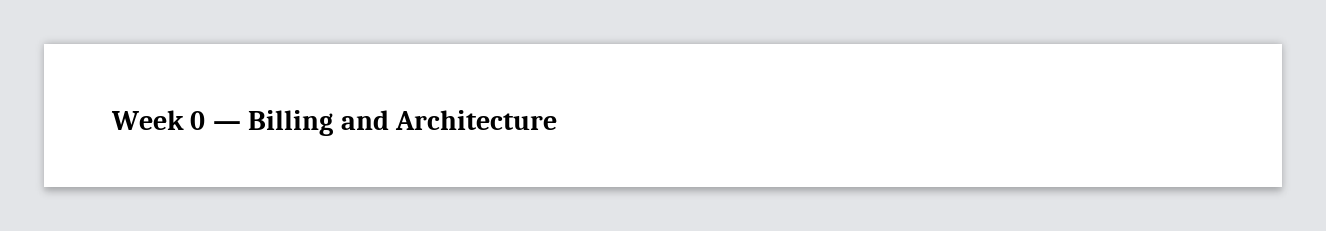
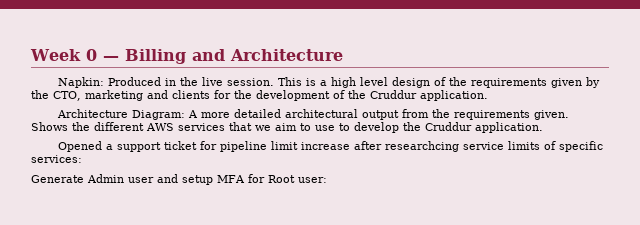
+ Napkin: Produced in the live session. This is a high level design of the requirements given by the CTO, marketing and clients for the development of the Cruddur application.
+ Architecture Diagram: A more detailed architectural output from the requirements given. Shows the different AWS services that we aim to use to develop the Cruddur application.
+ Opened a support ticket for pipeline limit increase after researchcing service limits of specific services:
+ Generate Admin user and setup MFA for Root user:

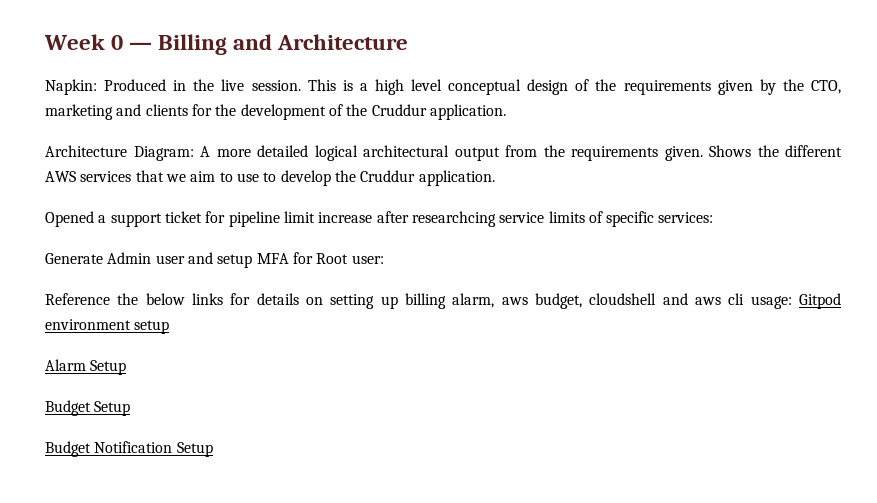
- This is a high level design of the requirements given by the CTO, marketing and clients for the development of the Cruddur application.
+ This is a high level conceptual design of the requirements given by the CTO, marketing and clients for the development of the Cruddur application.
- Architecture Diagram: A more detailed architectural output from the requirements given.
+ Architecture Diagram: A more detailed logical architectural output from the requirements given.
+ Reference the below links for details on setting up billing alarm, aws budget, cloudshell and aws cli usage: Gitpod environment setup
+ Alarm Setup
+ Budget Setup
+ Budget Notification Setup

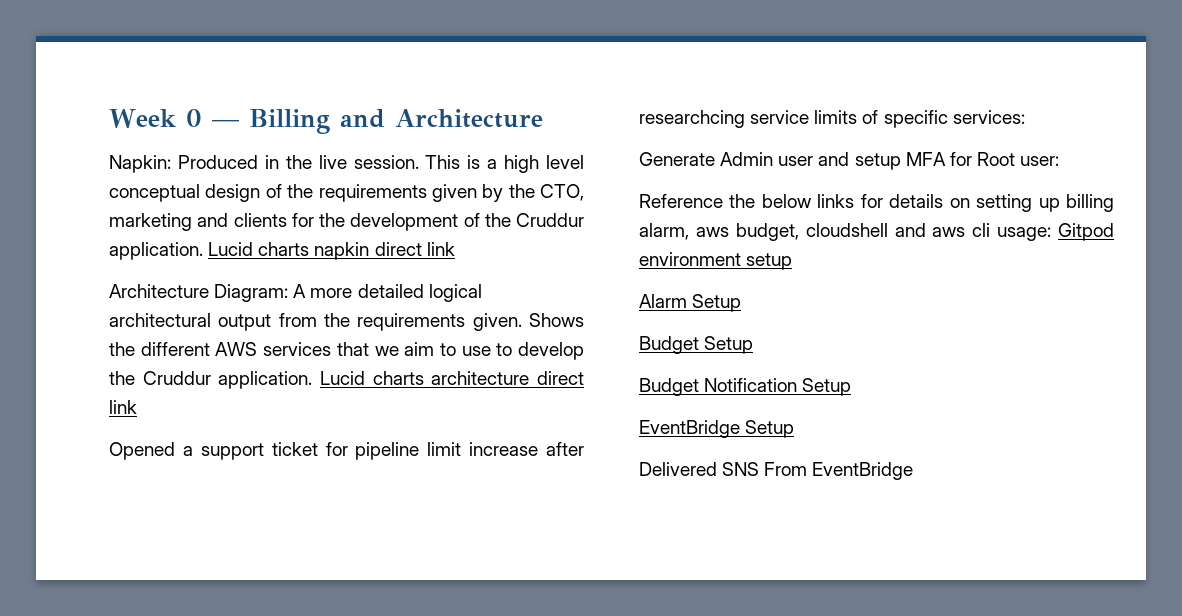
+ Lucid charts napkin direct link
+ Lucid charts architecture direct link
+ EventBridge Setup
+ Delivered SNS From EventBridge

